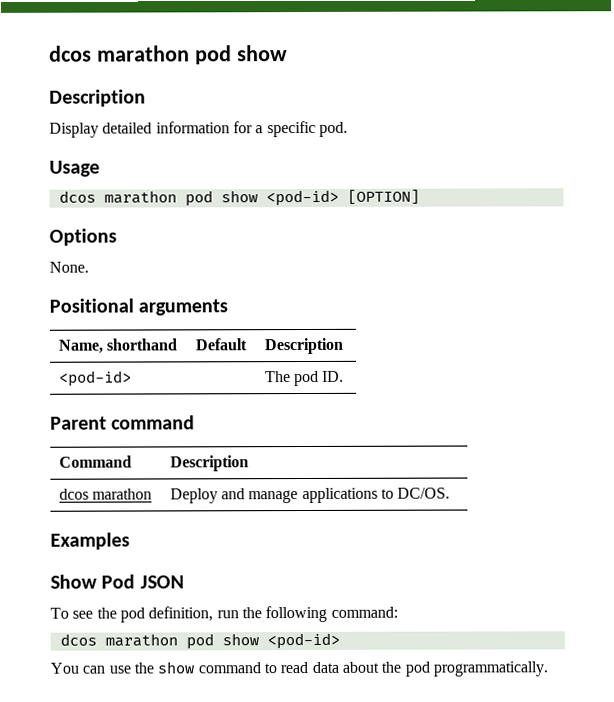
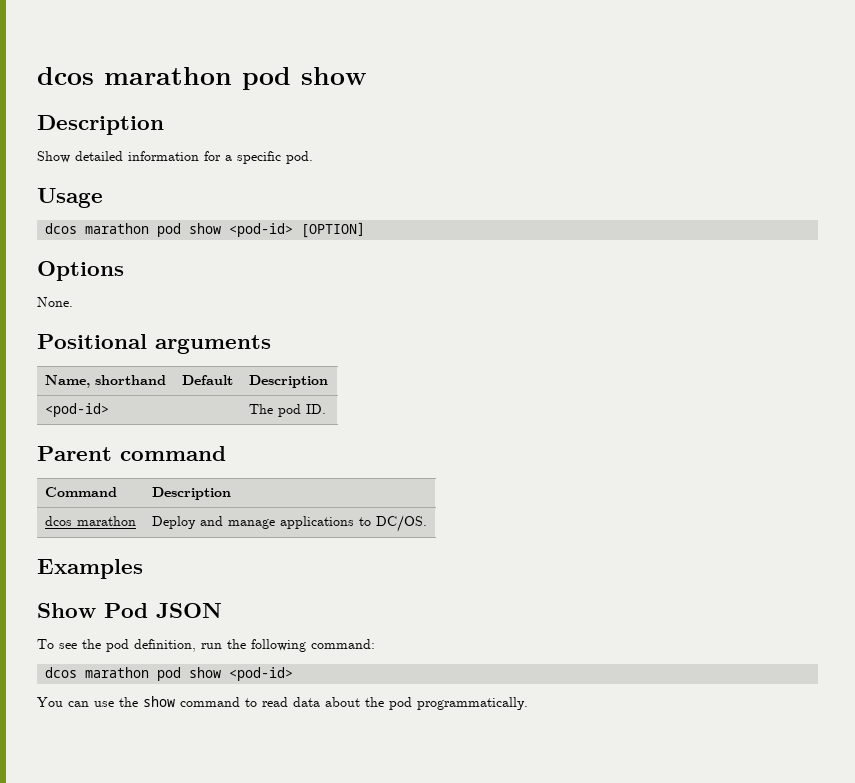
- Display detailed information for a specific pod.
+ Show detailed information for a specific pod.

